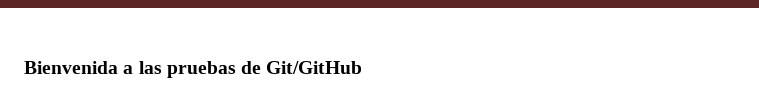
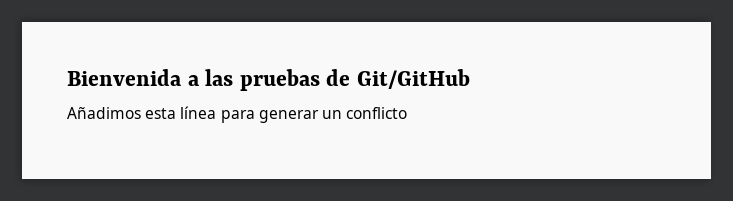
+ Añadimos esta línea para generar un conflicto

